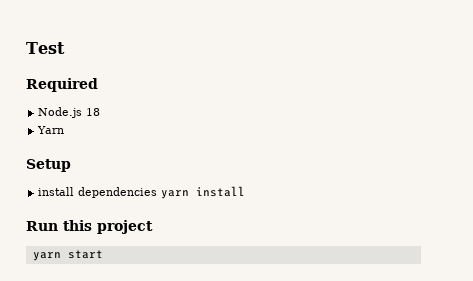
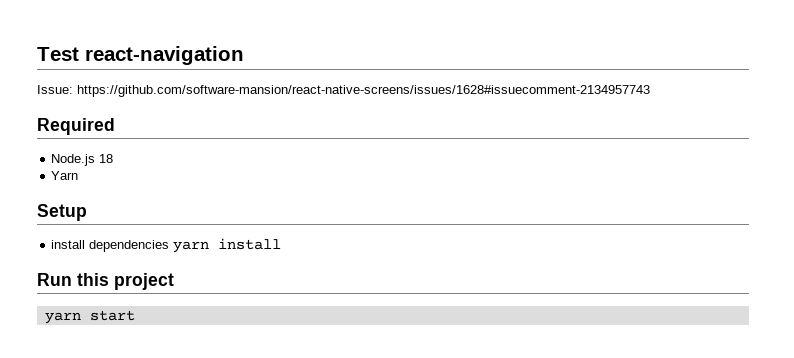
- Test
+ Test react-navigation
+ Issue: https://github.com/software-mansion/react-native-screens/issues/1628#issuecomment-2134957743

